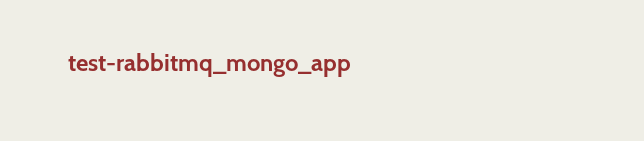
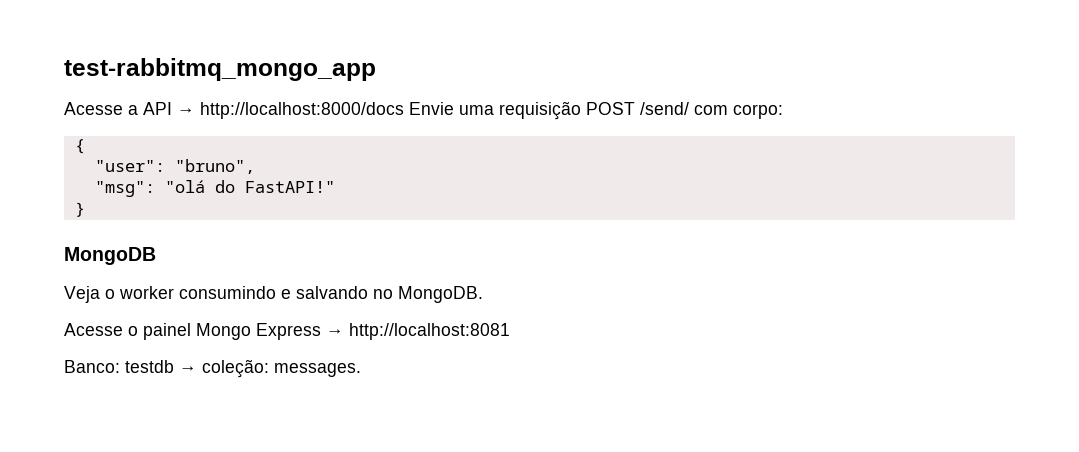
+ Acesse a API → http://localhost:8000/docs Envie uma requisição POST /send/ com corpo:
+ {
+ "user": "bruno",
+ "msg": "olá do FastAPI!"
+ }
+ MongoDB
+ Veja o worker consumindo e salvando no MongoDB.
+ Acesse o painel Mongo Express → http://localhost:8081
+ Banco: testdb → coleção: messages.

